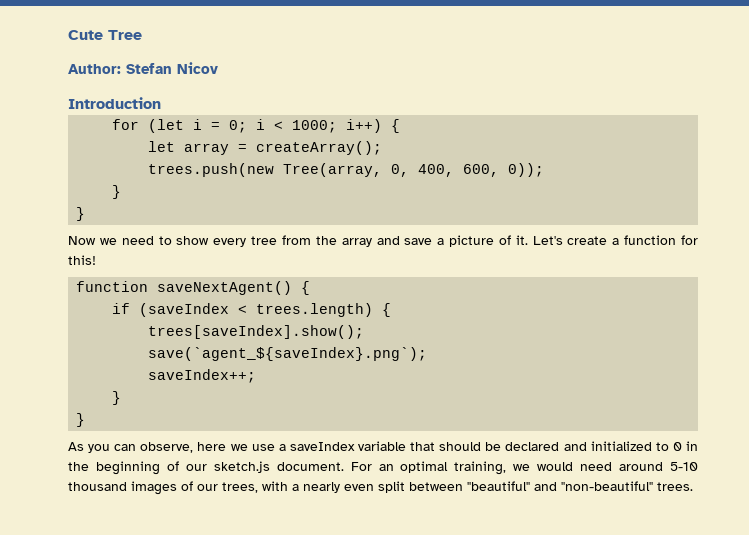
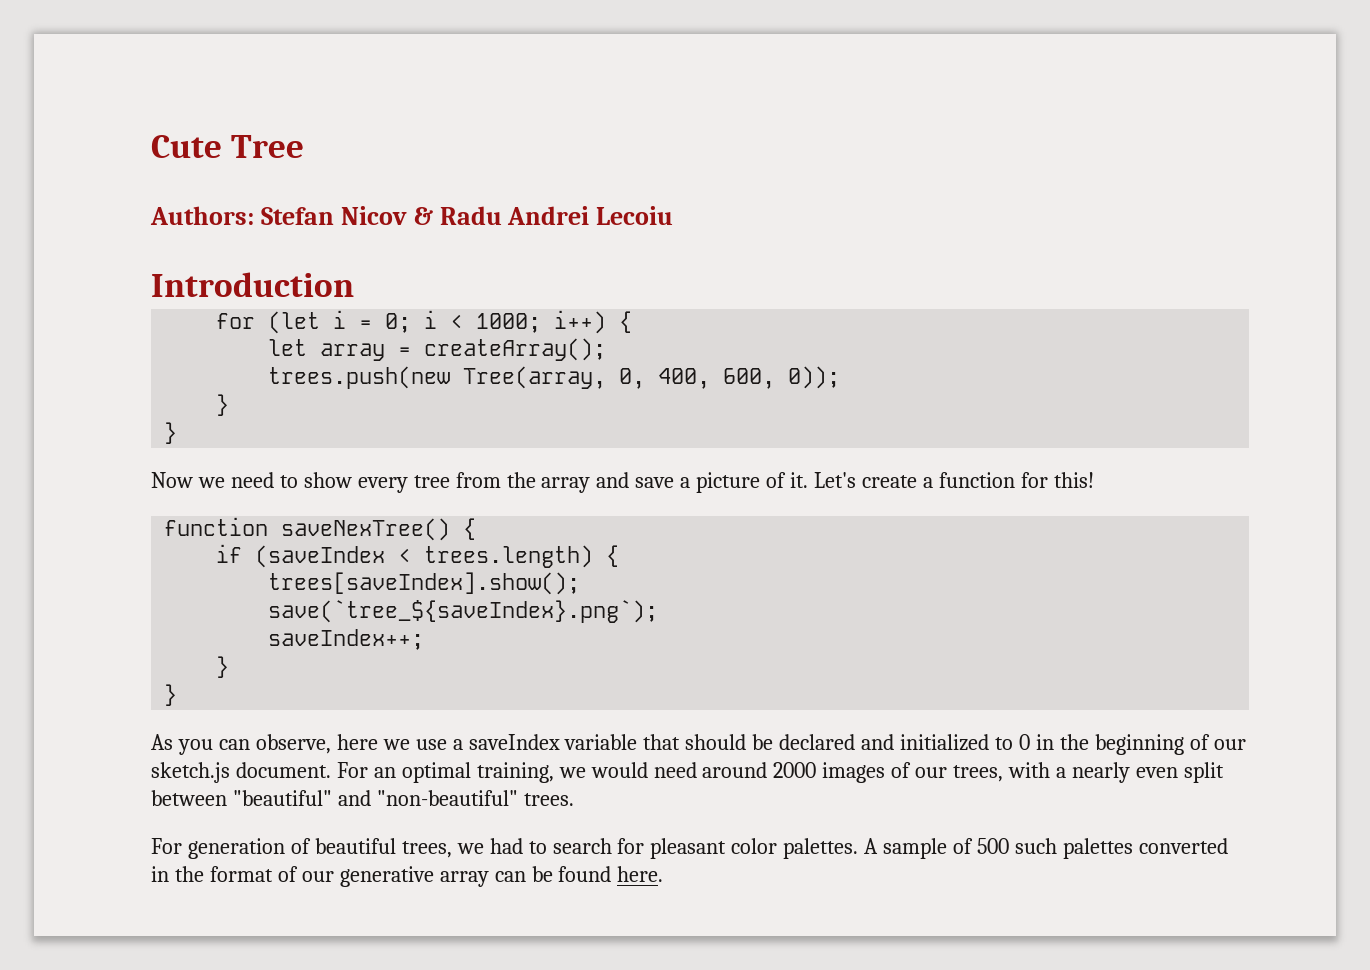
- Author: Stefan Nicov
+ Authors: Stefan Nicov & Radu Andrei Lecoiu
- function saveNextAgent() {
+ function saveNexTree() {
- save(`agent_${saveIndex}.png`);
+ save(`tree_${saveIndex}.png`);
- For an optimal training, we would need around 5-10 thousand images of our trees, with a nearly even split between "beautiful" and "non-beautiful" trees.
+ For an optimal training, we would need around 2000 images of our trees, with a nearly even split between "beautiful" and "non-beautiful" trees.
+ For generation of beautiful trees, we had to search for pleasant color palettes. A sample of 500 such palettes converted in the format of our generative array can be found here.

